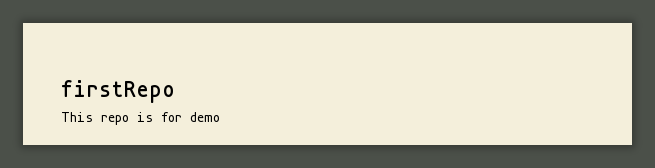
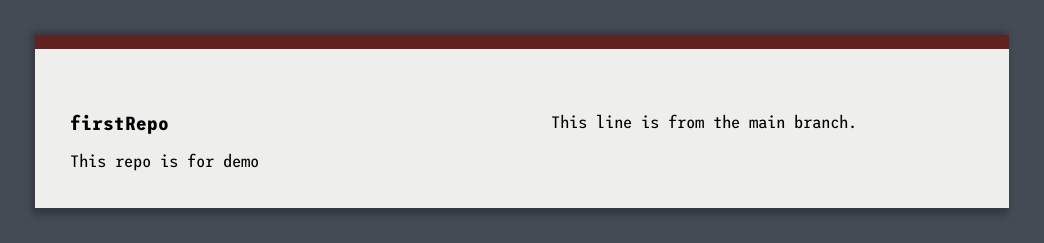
+ This line is from the main branch.

